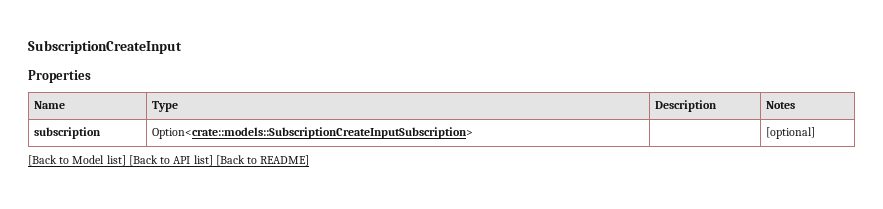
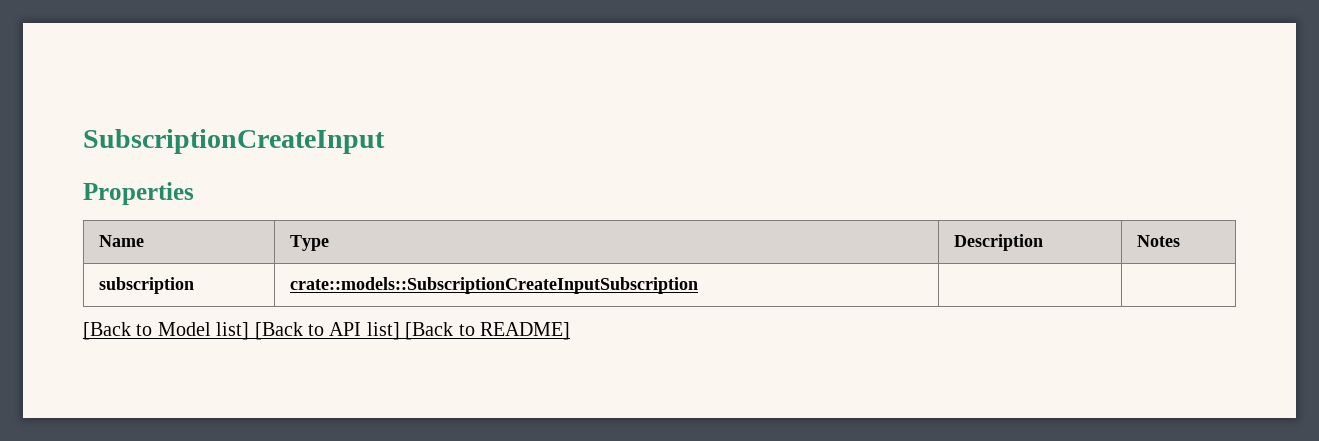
- subscription | Option<crate::models::SubscriptionCreateInputSubscription> | | [optional]
+ subscription | crate::models::SubscriptionCreateInputSubscription | |

